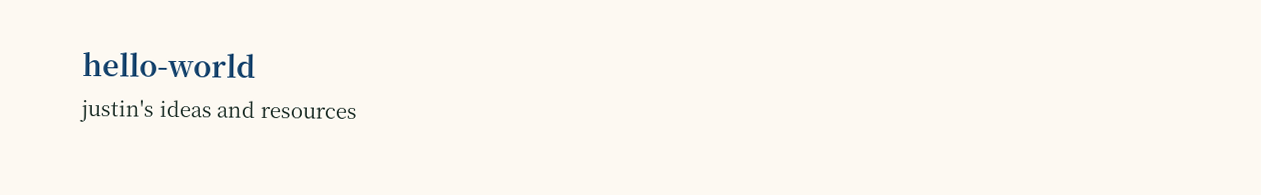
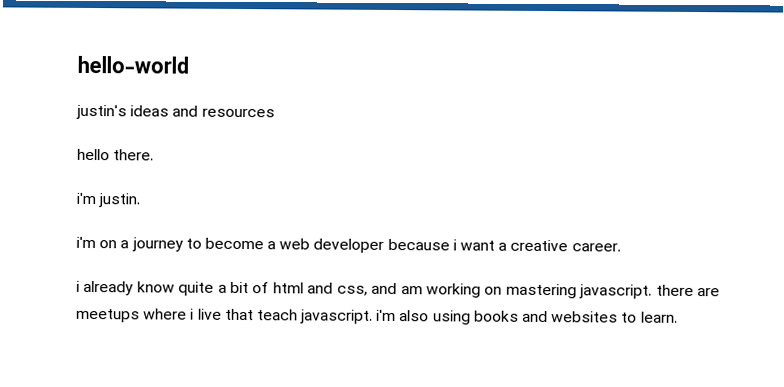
+ hello there.
+ i'm justin.
+ i'm on a journey to become a web developer because i want a creative career.
+ i already know quite a bit of html and css, and am working on mastering javascript. there are meetups where i live that teach javascript. i'm also using books and websites to learn.

